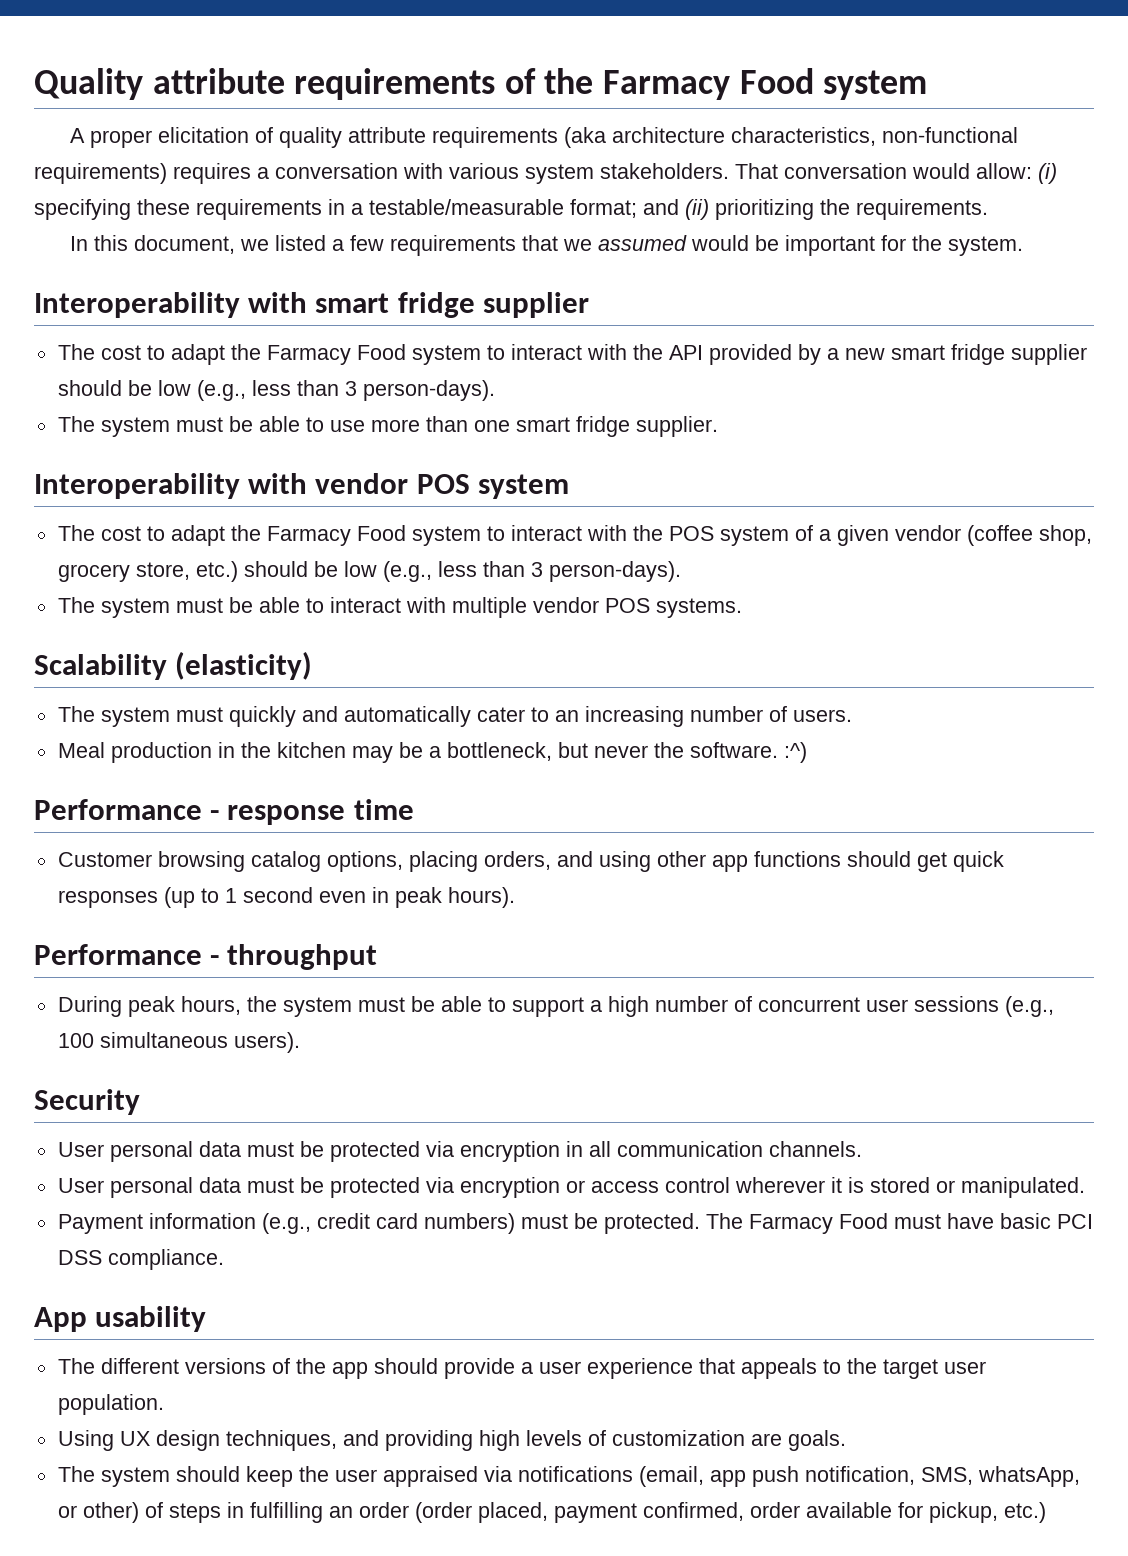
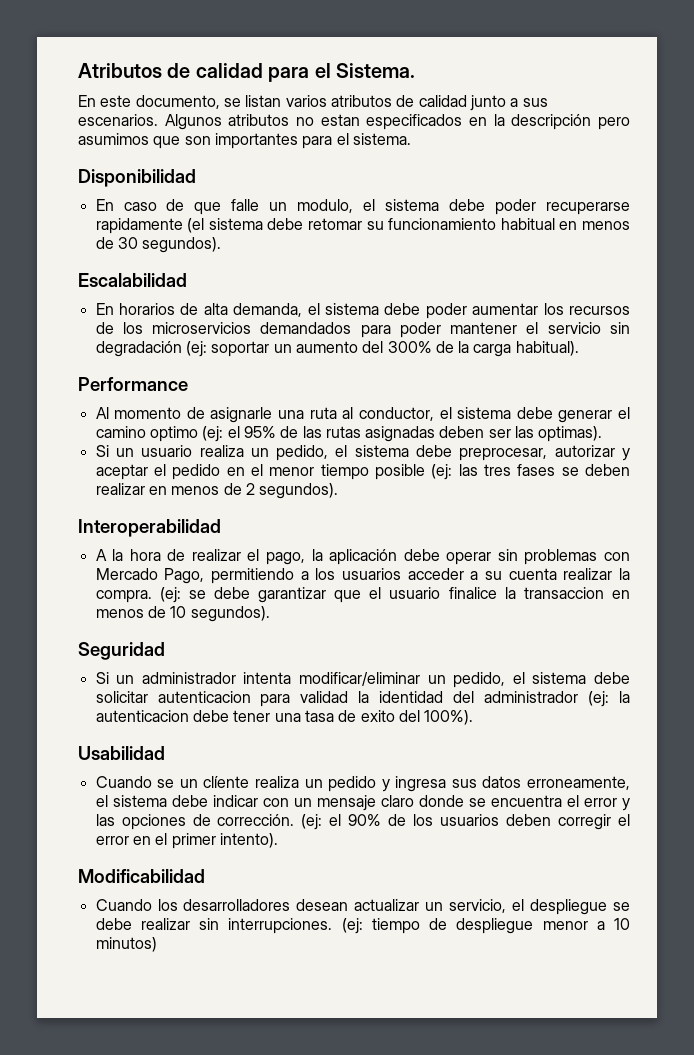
- Quality attribute requirements of the Farmacy Food system
- A proper elicitation of quality attribute requirements (aka architecture characteristics, non-functional requirements) requires a conversation with various system stakeholders. That conversation would allow: (i) specifying these requirements in a testable/measurable format; and (ii) prioritizing the requirements.
- In this document, we listed a few requirements that we assumed would be important for the system.
- Interoperability with smart fridge supplier
- The cost to adapt the Farmacy Food system to interact with the API provided by a new smart fridge supplier should be low (e.g., less than 3 person-days).
- The system must be able to use more than one smart fridge supplier.
- Interoperability with vendor POS system
- The cost to adapt the Farmacy Food system to interact with the POS system of a given vendor (coffee shop, grocery store, etc.) should be low (e.g., less than 3 person-days).
- The system must be able to interact with multiple vendor POS systems.
- Scalability (elasticity)
- The system must quickly and automatically cater to an increasing number of users.
- Meal production in the kitchen may be a bottleneck, but never the software. :^)
- Performance - response time
- Customer browsing catalog options, placing orders, and using other app functions should get quick responses (up to 1 second even in peak hours).
- Performance - throughput
- During peak hours, the system must be able to support a high number of concurrent user sessions (e.g., 100 simultaneous users).
- Security
- User personal data must be protected via encryption in all communication channels.
- User personal data must be protected via encryption or access control wherever it is stored or manipulated.
- Payment information (e.g., credit card numbers) must be protected. The Farmacy Food must have basic PCI DSS compliance.
- App usability
- The different versions of the app should provide a user experience that appeals to the target user population.
- Using UX design techniques, and providing high levels of customization are goals.
- The system should keep the user appraised via notifications (email, app push notification, SMS, whatsApp, or other) of steps in fulfilling an order (order placed, payment confirmed, order available for pickup, etc.)
+ Atributos de calidad para el Sistema.
+ En este documento, se listan varios atributos de calidad junto a sus escenarios. Algunos atributos no estan especificados en la descripción pero asumimos que son importantes para el sistema.
+ Disponibilidad
+ En caso de que falle un modulo, el sistema debe poder recuperarse rapidamente (el sistema debe retomar su funcionamiento habitual en menos de 30 segundos).
+ Escalabilidad
+ En horarios de alta demanda, el sistema debe poder aumentar los recursos de los microservicios demandados para poder mantener el servicio sin degradación (ej: soportar un aumento del 300% de la carga habitual).
+ Performance
+ Al momento de asignarle una ruta al conductor, el sistema debe generar el camino optimo (ej: el 95% de las rutas asignadas deben ser las optimas).
+ Si un usuario realiza un pedido, el sistema debe preprocesar, autorizar y aceptar el pedido en el menor tiempo posible (ej: las tres fases se deben realizar en menos de 2 segundos).
+ Interoperabilidad
+ A la hora de realizar el pago, la aplicación debe operar sin problemas con Mercado Pago, permitiendo a los usuarios acceder a su cuenta realizar la compra. (ej: se debe garantizar que el usuario finalice la transaccion en menos de 10 segundos).
+ Seguridad
+ Si un administrador intenta modificar/eliminar un pedido, el sistema debe solicitar autenticacion para validad la identidad del administrador (ej: la autenticacion debe tener una tasa de exito del 100%).
+ Usabilidad
+ Cuando se un clíente realiza un pedido y ingresa sus datos erroneamente, el sistema debe indicar con un mensaje claro donde se encuentra el error y las opciones de corrección. (ej: el 90% de los usuarios deben corregir el error en el primer intento).
+ Modificabilidad
+ Cuando los desarrolladores desean actualizar un servicio, el despliegue se debe realizar sin interrupciones. (ej: tiempo de despliegue menor a 10 minutos)

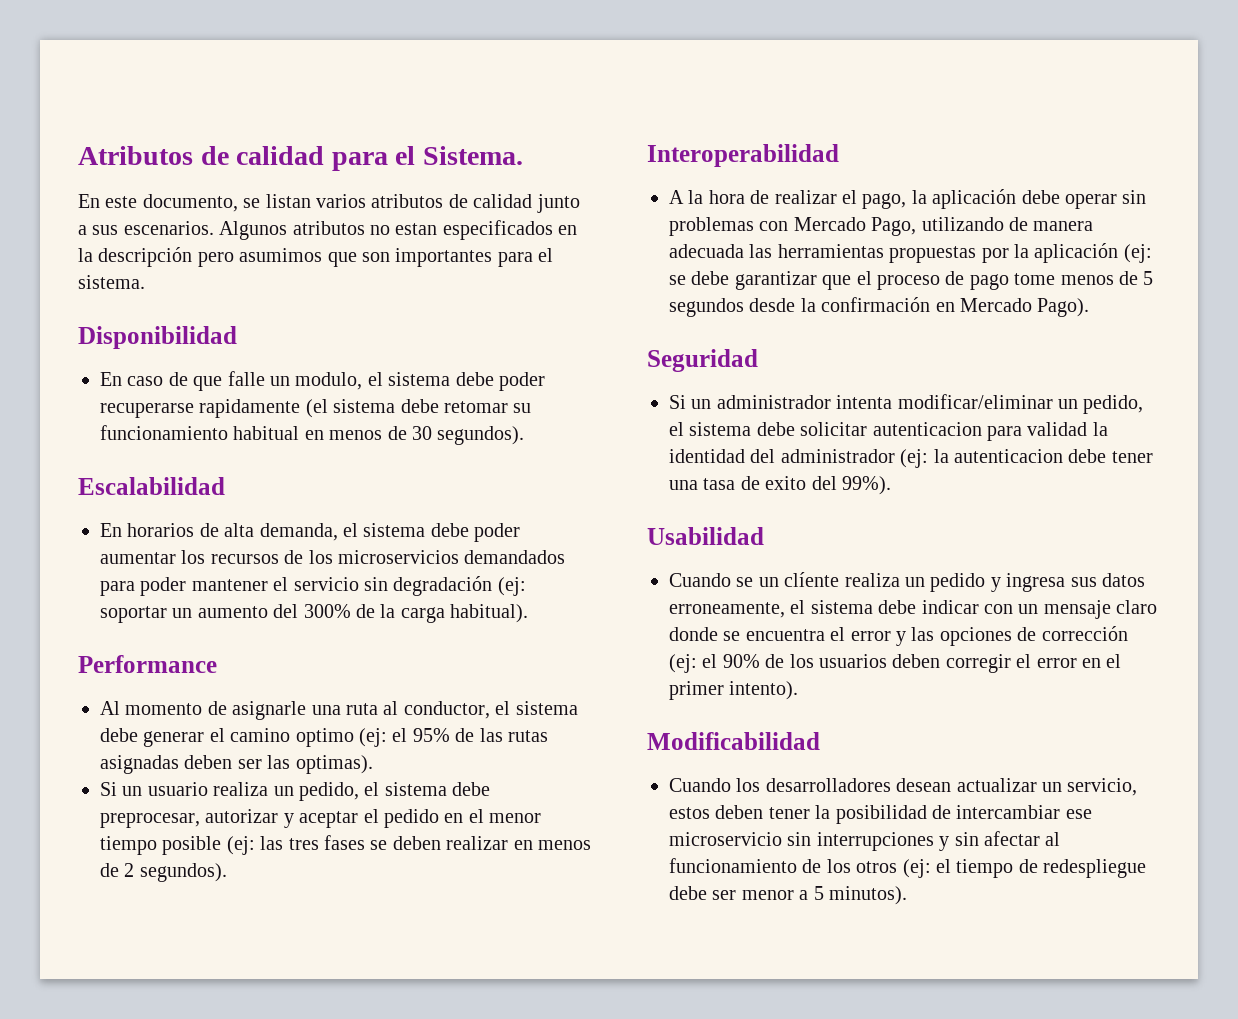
- A la hora de realizar el pago, la aplicación debe operar sin problemas con Mercado Pago, permitiendo a los usuarios acceder a su cuenta realizar la compra. (ej: se debe garantizar que el usuario finalice la transaccion en menos de 10 segundos).
+ A la hora de realizar el pago, la aplicación debe operar sin problemas con Mercado Pago, utilizando de manera adecuada las herramientas propuestas por la aplicación (ej: se debe garantizar que el proceso de pago tome menos de 5 segundos desde la confirmación en Mercado Pago).
- Si un administrador intenta modificar/eliminar un pedido, el sistema debe solicitar autenticacion para validad la identidad del administrador (ej: la autenticacion debe tener una tasa de exito del 100%).
+ Si un administrador intenta modificar/eliminar un pedido, el sistema debe solicitar autenticacion para validad la identidad del administrador (ej: la autenticacion debe tener una tasa de exito del 99%).
- Cuando se un clíente realiza un pedido y ingresa sus datos erroneamente, el sistema debe indicar con un mensaje claro donde se encuentra el error y las opciones de corrección. (ej: el 90% de los usuarios deben corregir el error en el primer intento).
+ Cuando se un clíente realiza un pedido y ingresa sus datos erroneamente, el sistema debe indicar con un mensaje claro donde se encuentra el error y las opciones de corrección (ej: el 90% de los usuarios deben corregir el error en el primer intento).
- Cuando los desarrolladores desean actualizar un servicio, el despliegue se debe realizar sin interrupciones. (ej: tiempo de despliegue menor a 10 minutos)
+ Cuando los desarrolladores desean actualizar un servicio, estos deben tener la posibilidad de intercambiar ese microservicio sin interrupciones y sin afectar al funcionamiento de los otros (ej: el tiempo de redespliegue debe ser menor a 5 minutos).

